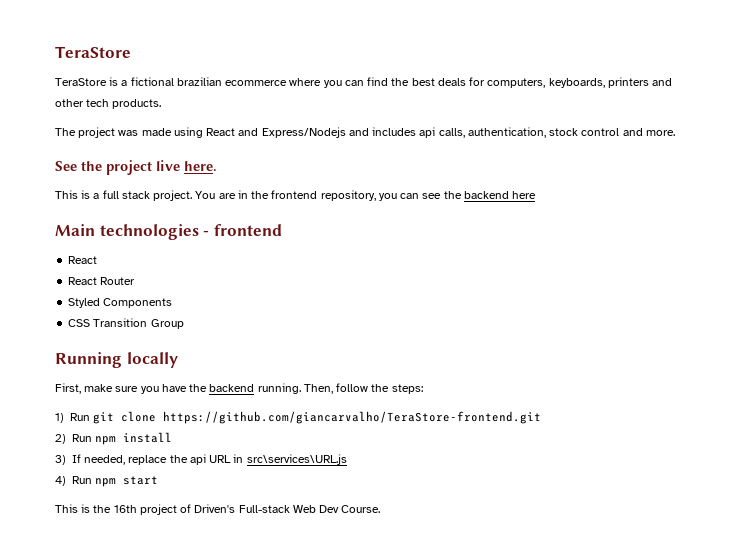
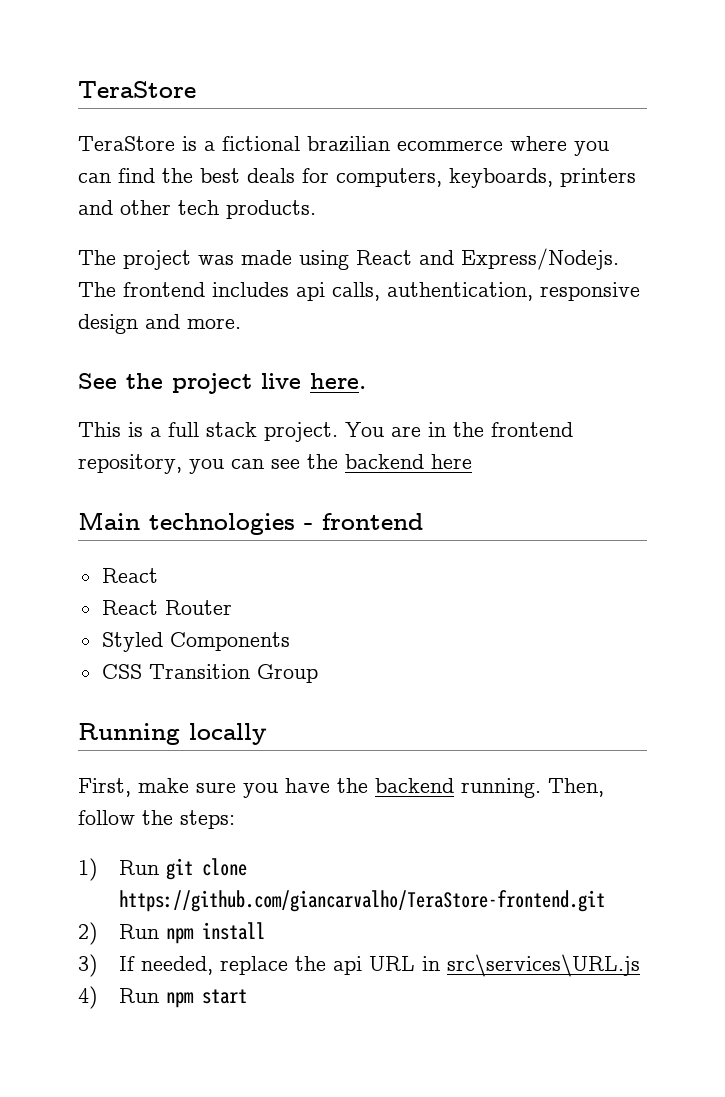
- The project was made using React and Express/Nodejs and includes api calls, authentication, stock control and more.
+ The project was made using React and Express/Nodejs. The frontend includes api calls, authentication, responsive design and more.
- This is the 16th project of Driven's Full-stack Web Dev Course.

